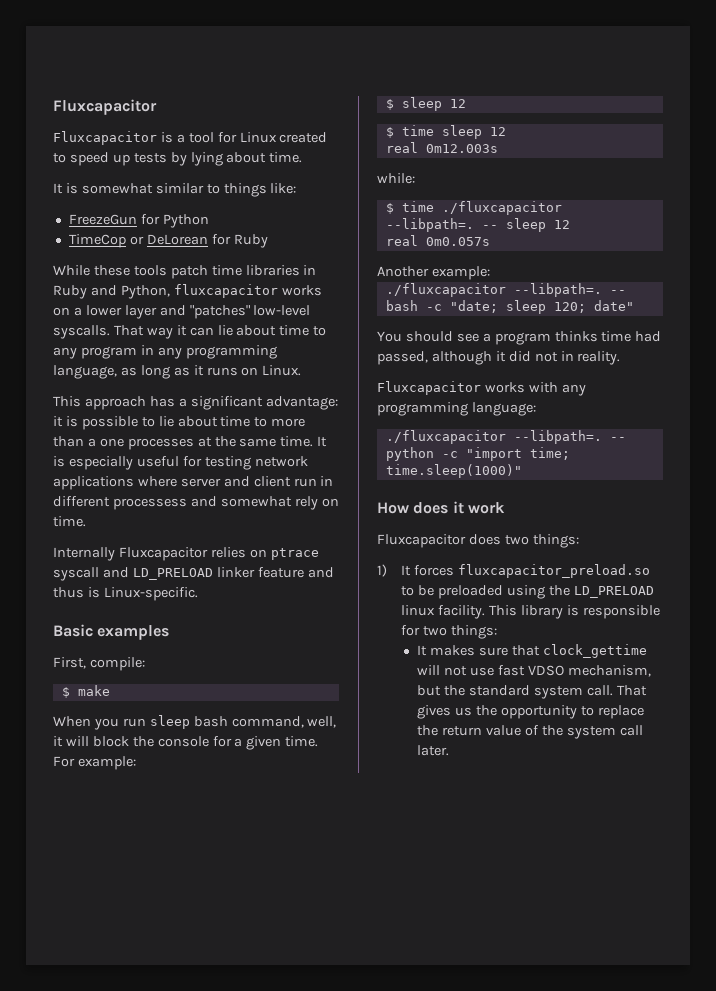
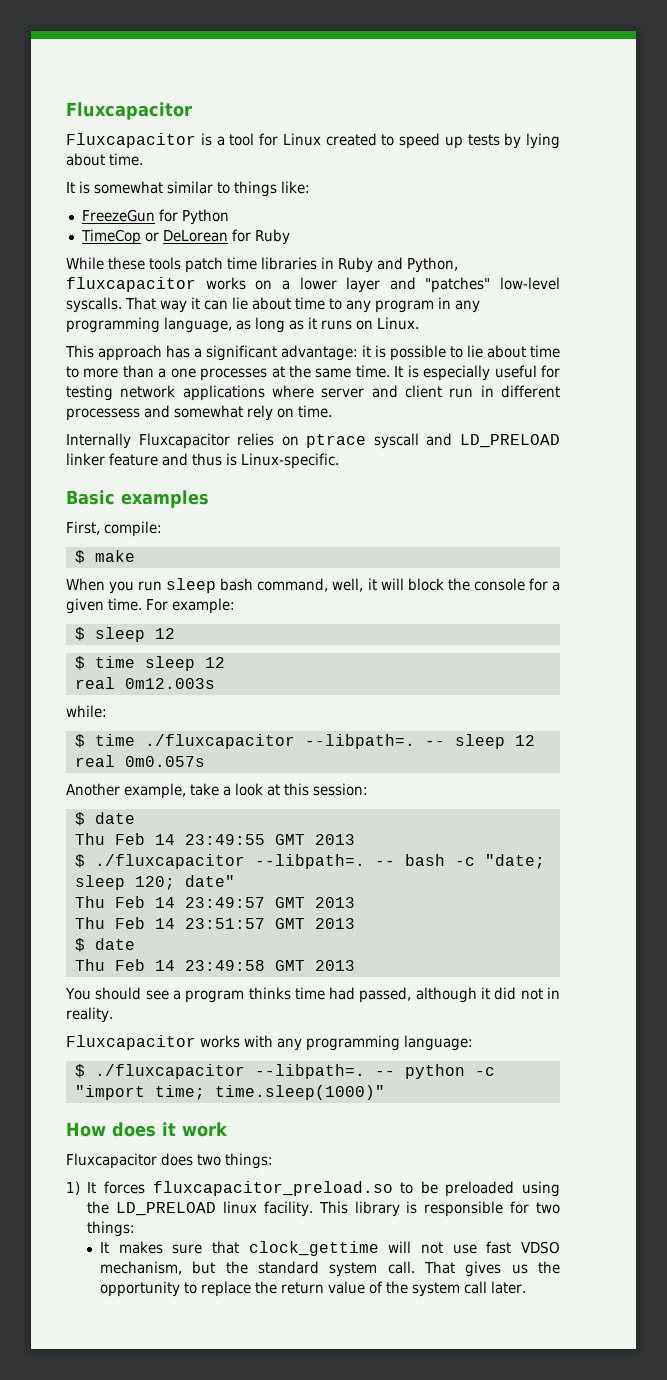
- Another example:
- ./fluxcapacitor --libpath=.
+ Another example, take a look at this session:
+ $ date
+ Thu Feb 14 23:49:55 GMT 2013
+ $ ./fluxcapacitor --libpath=.
+ Thu Feb 14 23:49:57 GMT 2013
+ Thu Feb 14 23:51:57 GMT 2013
+ $ date
+ Thu Feb 14 23:49:58 GMT 2013
  Fluxcapacitor works with any programming language:
- ./fluxcapacitor --libpath=.
+ $ ./fluxcapacitor --libpath=.

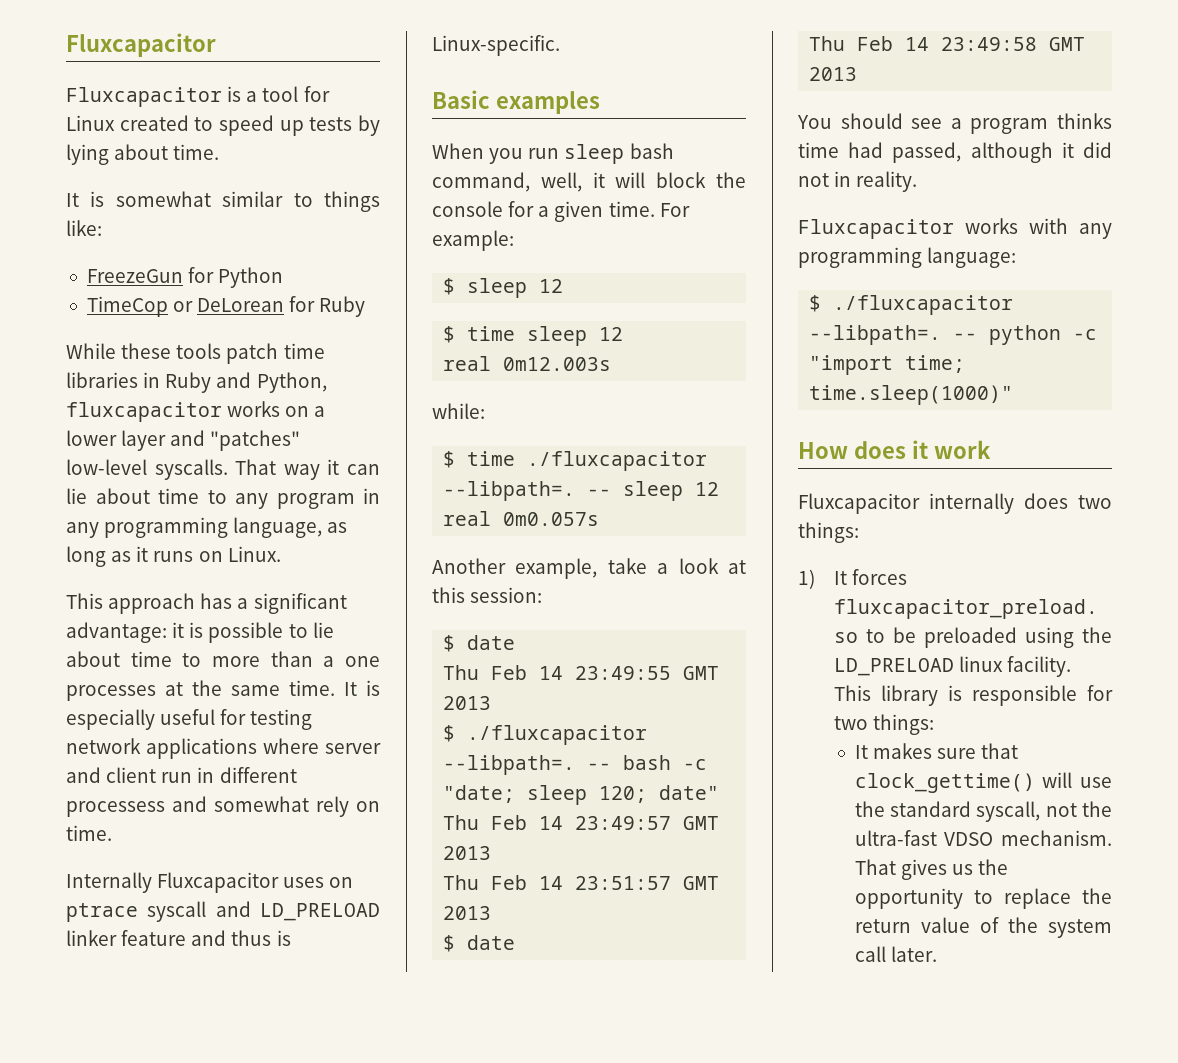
- Internally Fluxcapacitor relies on ptrace syscall and LD_PRELOAD linker feature and thus is Linux-specific.
+ Internally Fluxcapacitor uses on ptrace syscall and LD_PRELOAD linker feature and thus is Linux-specific.
- First, compile:
- $ make
- Fluxcapacitor does two things:
+ Fluxcapacitor internally does two things:
- It makes sure that clock_gettime will not use fast VDSO mechanism, but the standard system call.
+ It makes sure that clock_gettime() will use the standard syscall, not the ultra-fast VDSO mechanism.

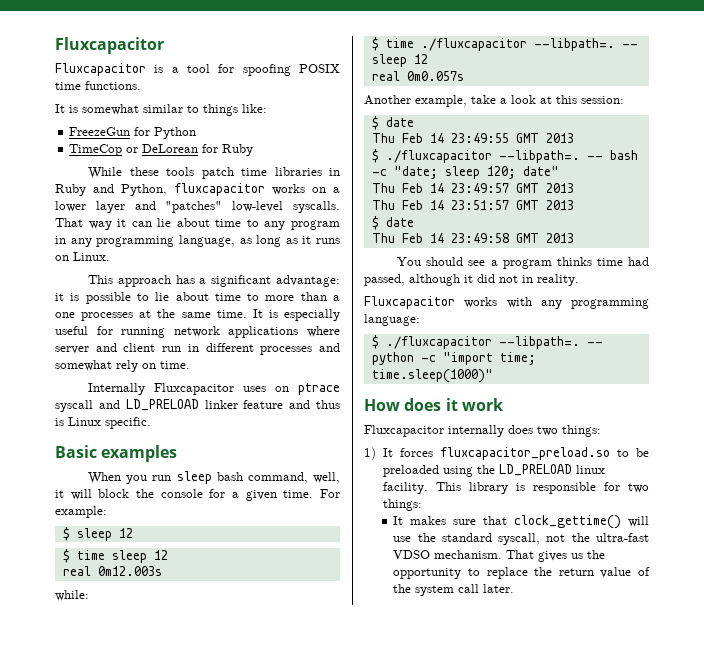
- Fluxcapacitor is a tool for Linux created to speed up tests by lying about time.
+ Fluxcapacitor is a tool for spoofing POSIX time functions.
- It is especially useful for testing network applications where server and client run in different processess and somewhat rely on time.
+ It is especially useful for running network applications where server and client run in different processes and somewhat rely on time.
- Internally Fluxcapacitor uses on ptrace syscall and LD_PRELOAD linker feature and thus is Linux-specific.
+ Internally Fluxcapacitor uses on ptrace syscall and LD_PRELOAD linker feature and thus is Linux specific.

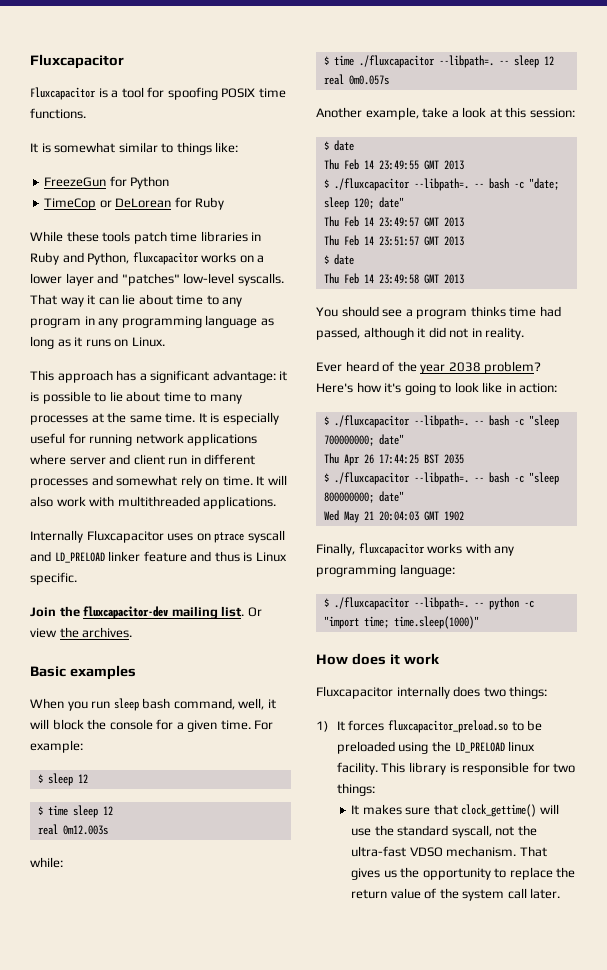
- That way it can lie about time to any program in any programming language, as long as it runs on Linux.
+ That way it can lie about time to any program in any programming language as long as it runs on Linux.
- This approach has a significant advantage: it is possible to lie about time to more than a one processes at the same time.
+ This approach has a significant advantage: it is possible to lie about time to many processes at the same time.
+ It will also work with multithreaded applications.
+ Join the fluxcapacitor-dev mailing list. Or view the archives.
- Fluxcapacitor works with any programming language:
+ Ever heard of the year 2038 problem? Here's how it's going to look like in action:
+ $ ./fluxcapacitor --libpath=. -- bash -c "sleep 700000000; date"
+ Thu Apr 26 17:44:25 BST 2035
+ $ ./fluxcapacitor --libpath=. -- bash -c "sleep 800000000; date"
+ Wed May 21 20:04:03 GMT 1902
+ Finally, fluxcapacitor works with any programming language:

